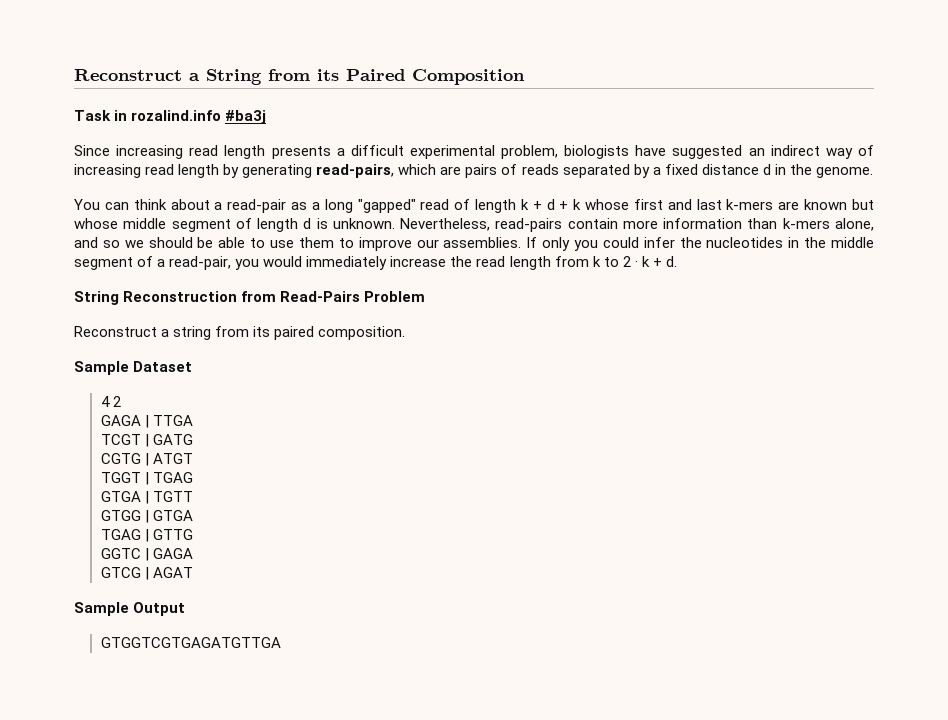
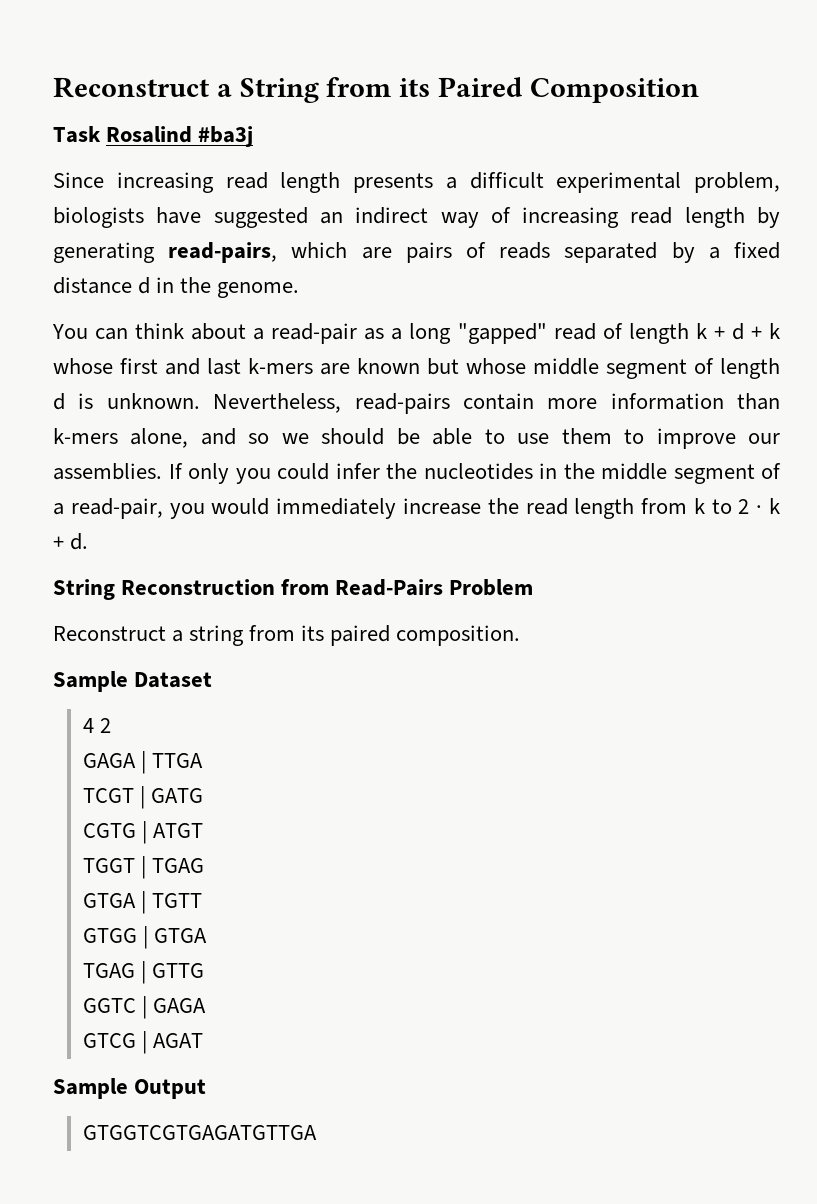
- Task in rozalind.info #ba3j
+ Task Rosalind #ba3j

